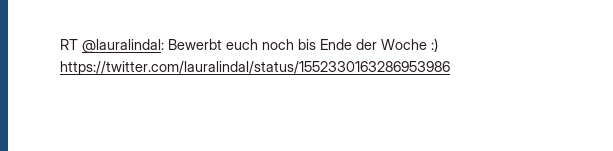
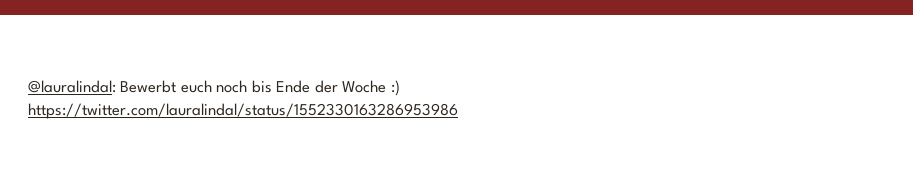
- RT @lauralindal: Bewerbt euch noch bis Ende der Woche :) https://twitter.com/lauralindal/status/1552330163286953986
+ @lauralindal: Bewerbt euch noch bis Ende der Woche :) https://twitter.com/lauralindal/status/1552330163286953986

